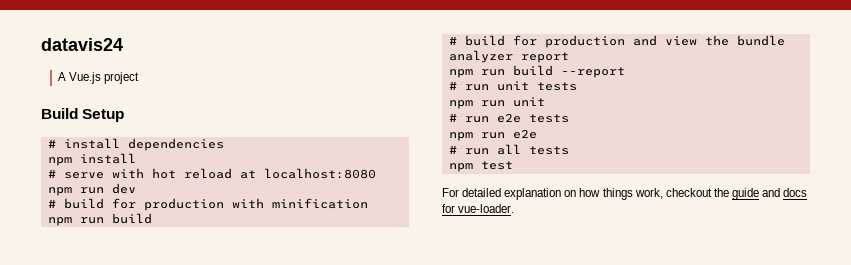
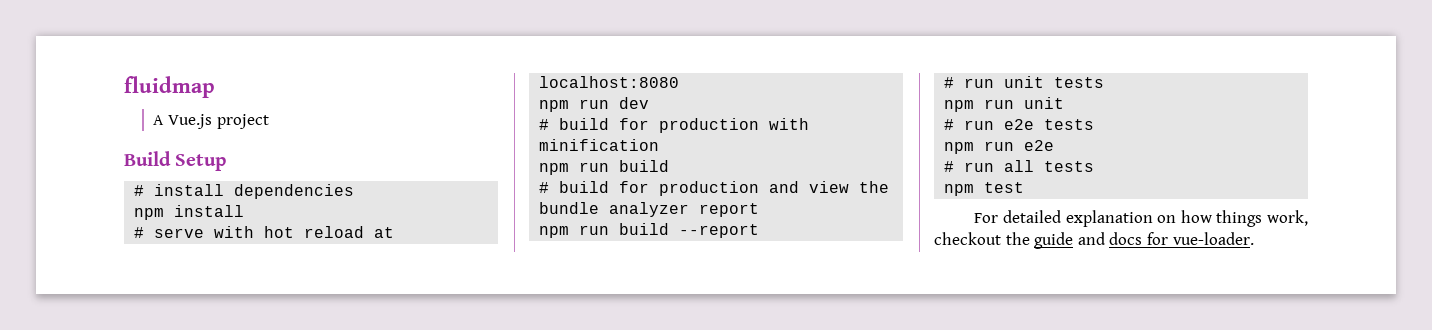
- datavis24
+ fluidmap

